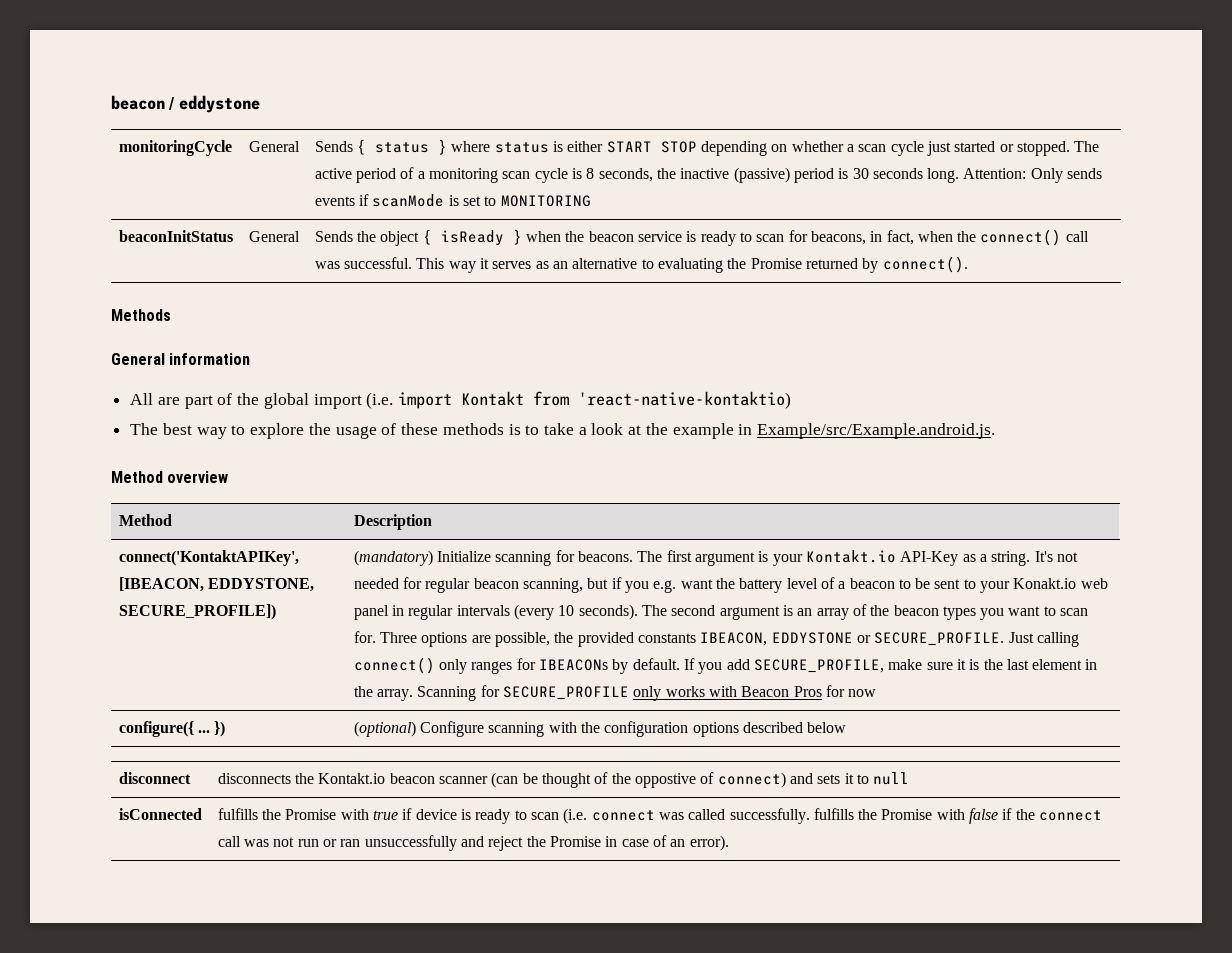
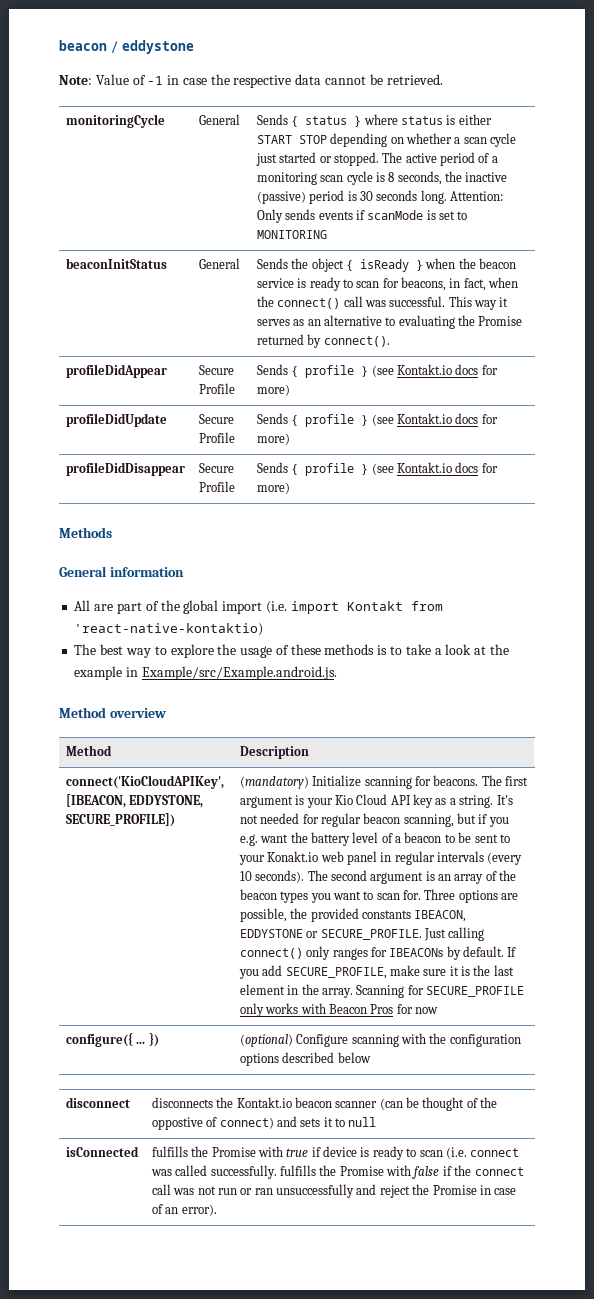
+ Note: Value of -1 in case the respective data cannot be retrieved.
+ profileDidAppear | Secure Profile | Sends { profile } (see Kontakt.io docs for more)
+ profileDidUpdate | Secure Profile | Sends { profile } (see Kontakt.io docs for more)
+ profileDidDisappear | Secure Profile | Sends { profile } (see Kontakt.io docs for more)
- connect('KontaktAPIKey', [IBEACON, EDDYSTONE, SECURE_PROFILE])
+ connect('KioCloudAPIKey', [IBEACON, EDDYSTONE, SECURE_PROFILE])
- The first argument is your Kontakt.io API-Key as a string.
+ The first argument is your Kio Cloud API key as a string.

